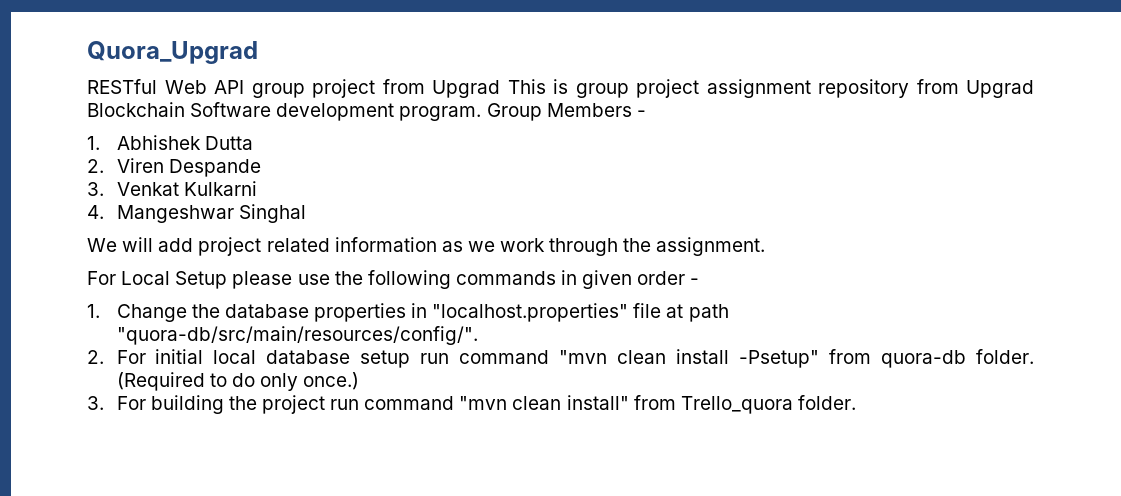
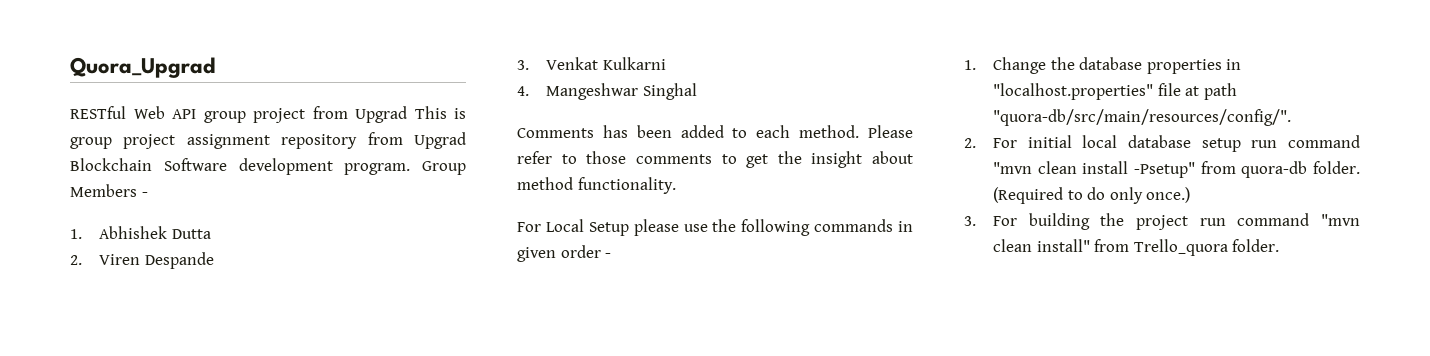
- We will add project related information as we work through the assignment.
+ Comments has been added to each method. Please refer to those comments to get the insight about method functionality.

